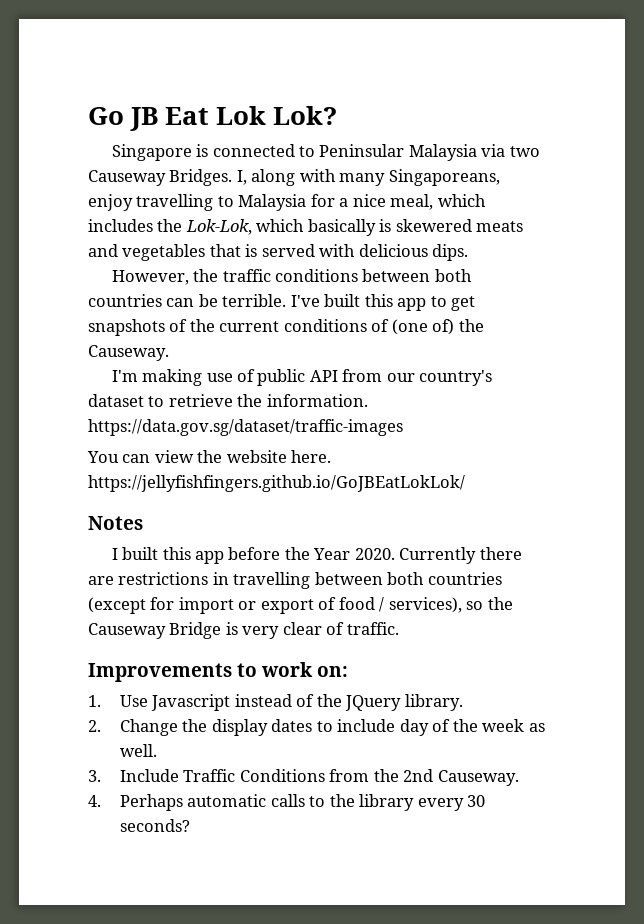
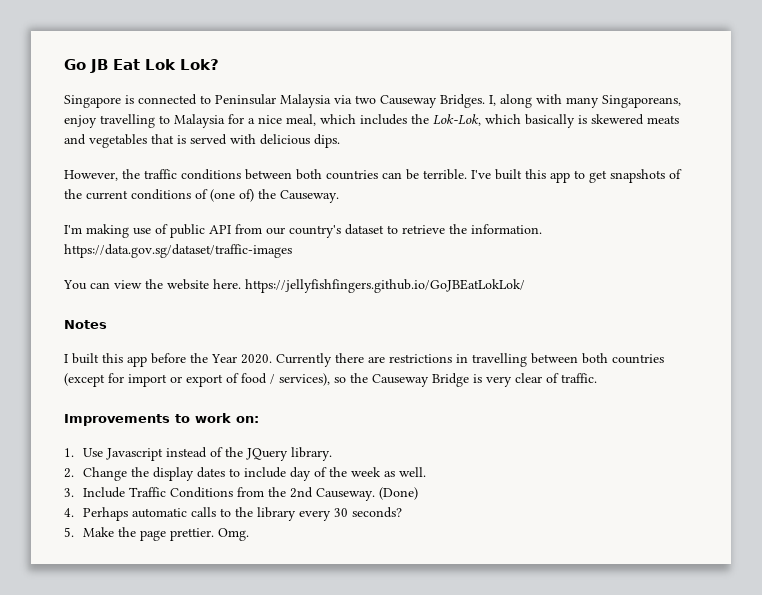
+ (Done)
+ 5. Make the page prettier. Omg.

